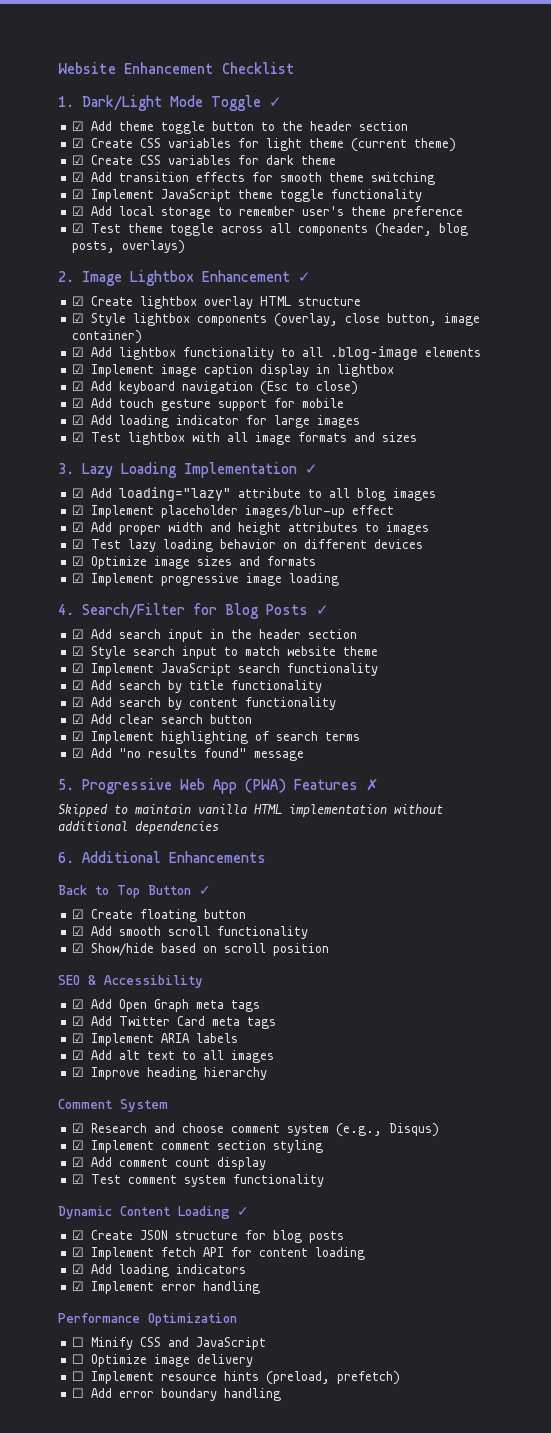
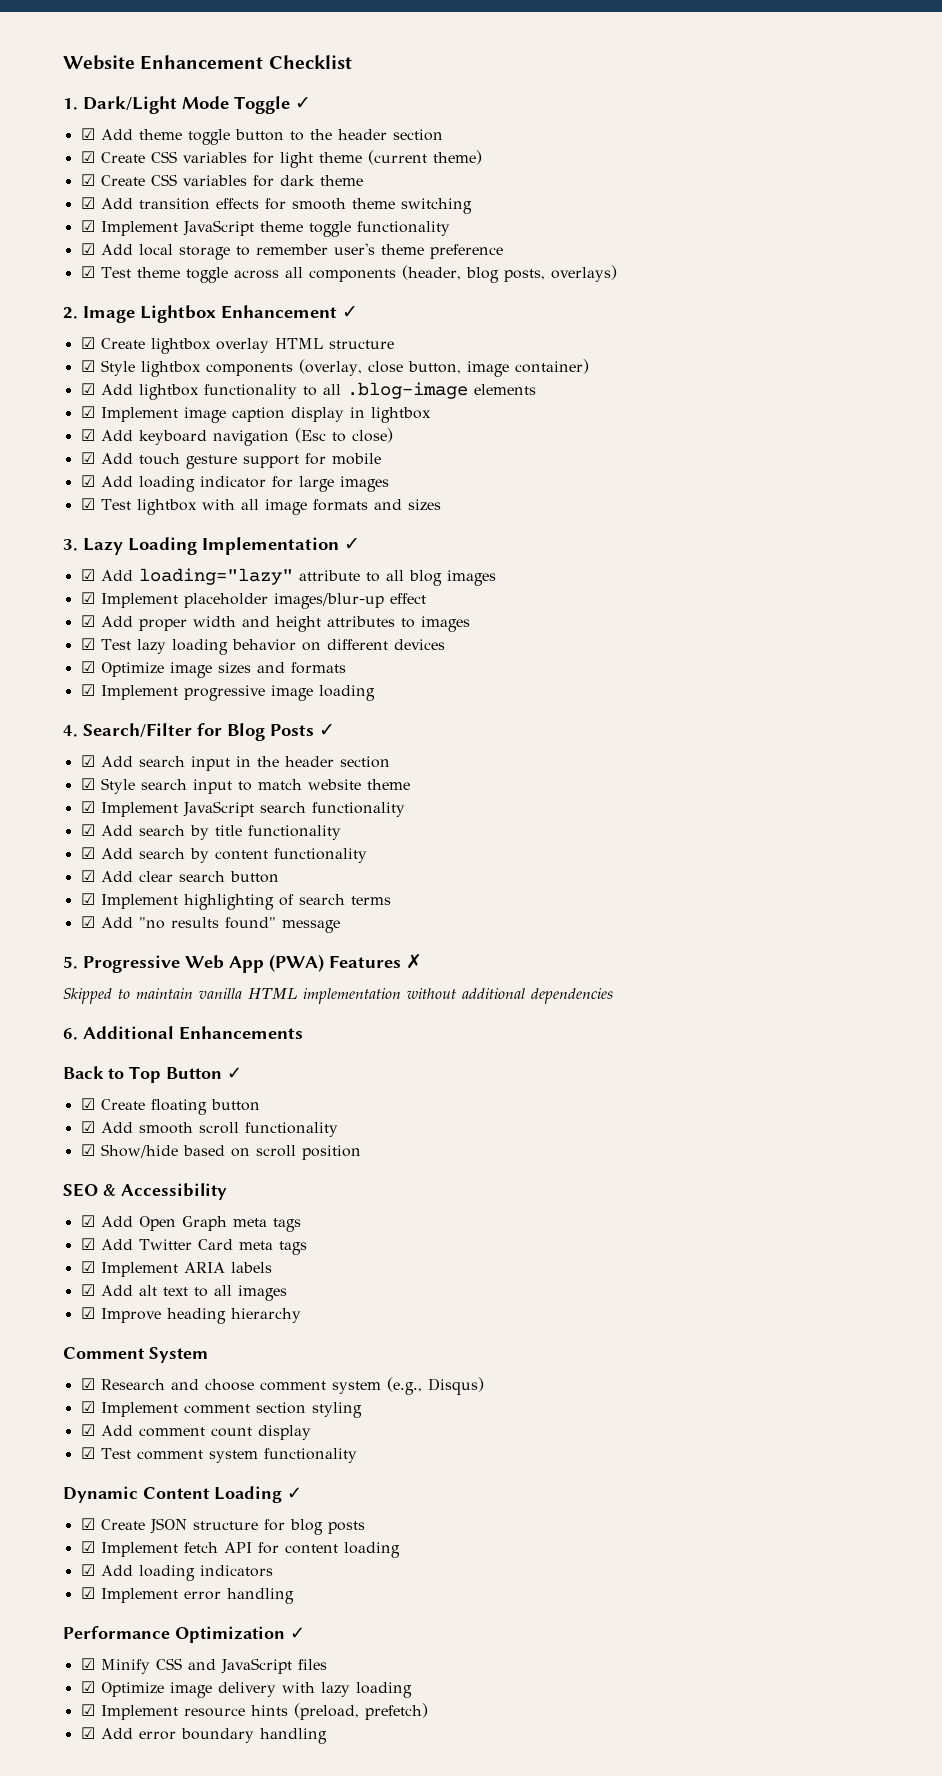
- Performance Optimization
- ☐ Minify CSS and JavaScript
- ☐ Optimize image delivery
- ☐ Implement resource hints (preload, prefetch)
+ Performance Optimization ✓
+ ☑ Minify CSS and JavaScript files
+ ☑ Optimize image delivery with lazy loading
+ ☑ Implement resource hints (preload, prefetch)
- ☐ Add error boundary handling
+ ☑ Add error boundary handling

